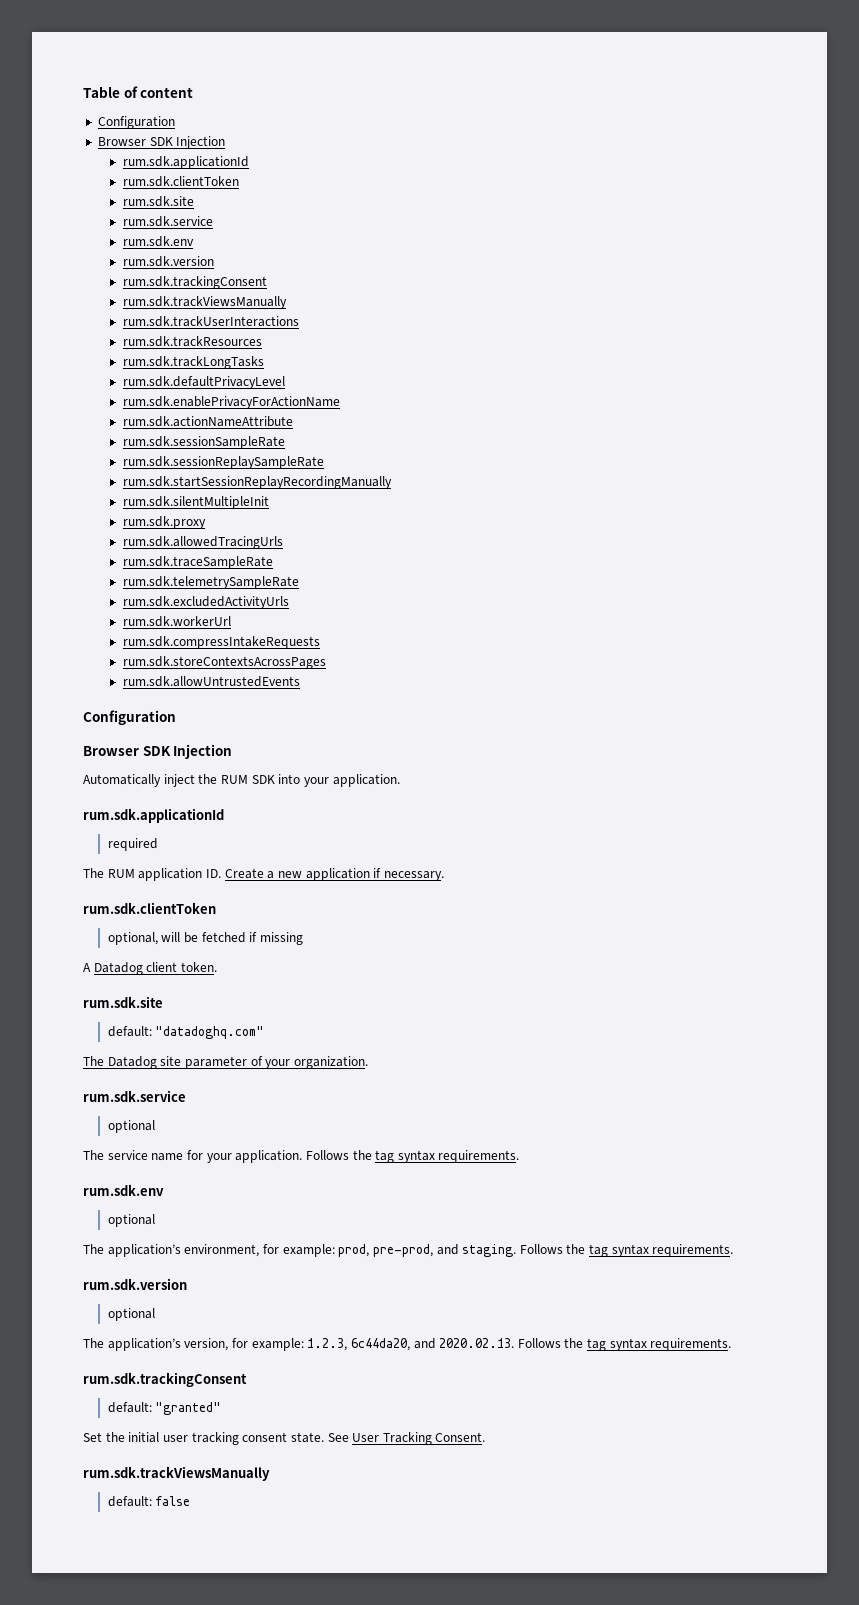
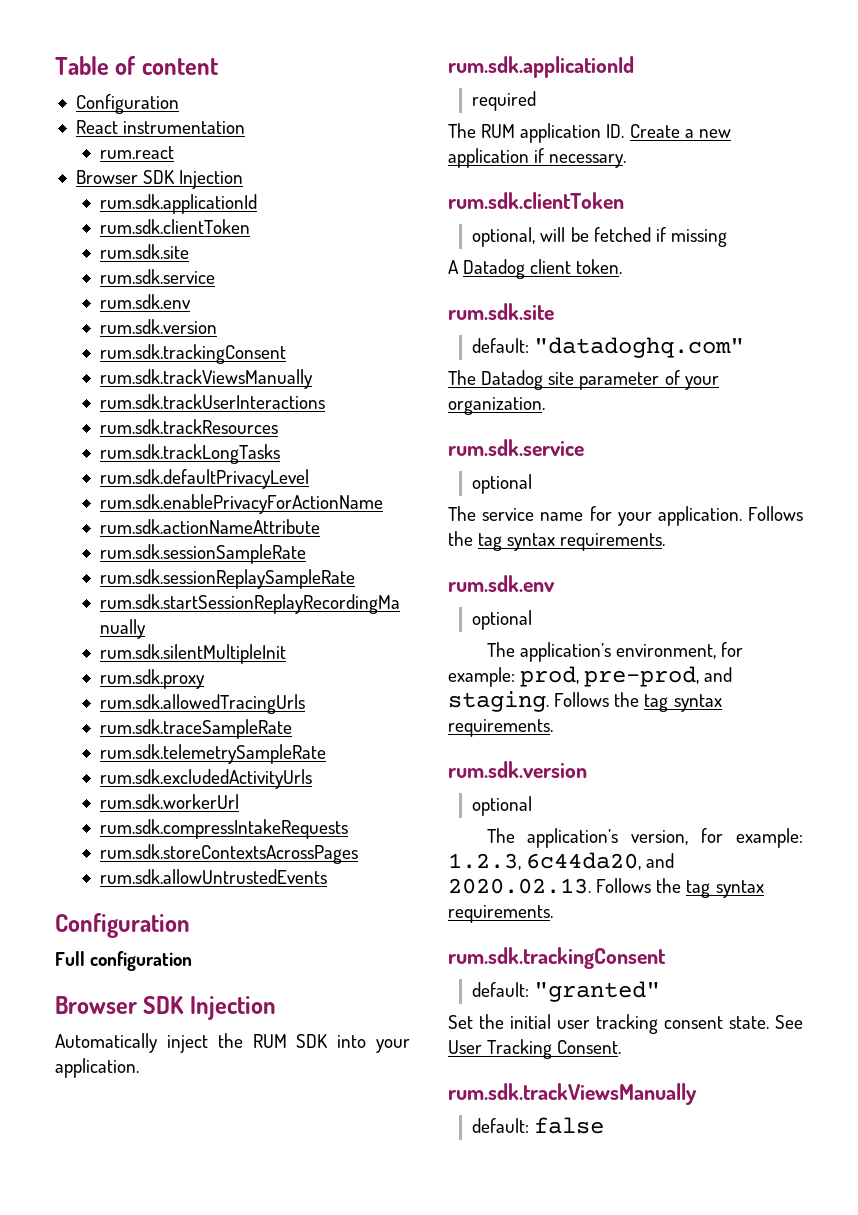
+ React instrumentation
+ rum.react
+ Full configuration

